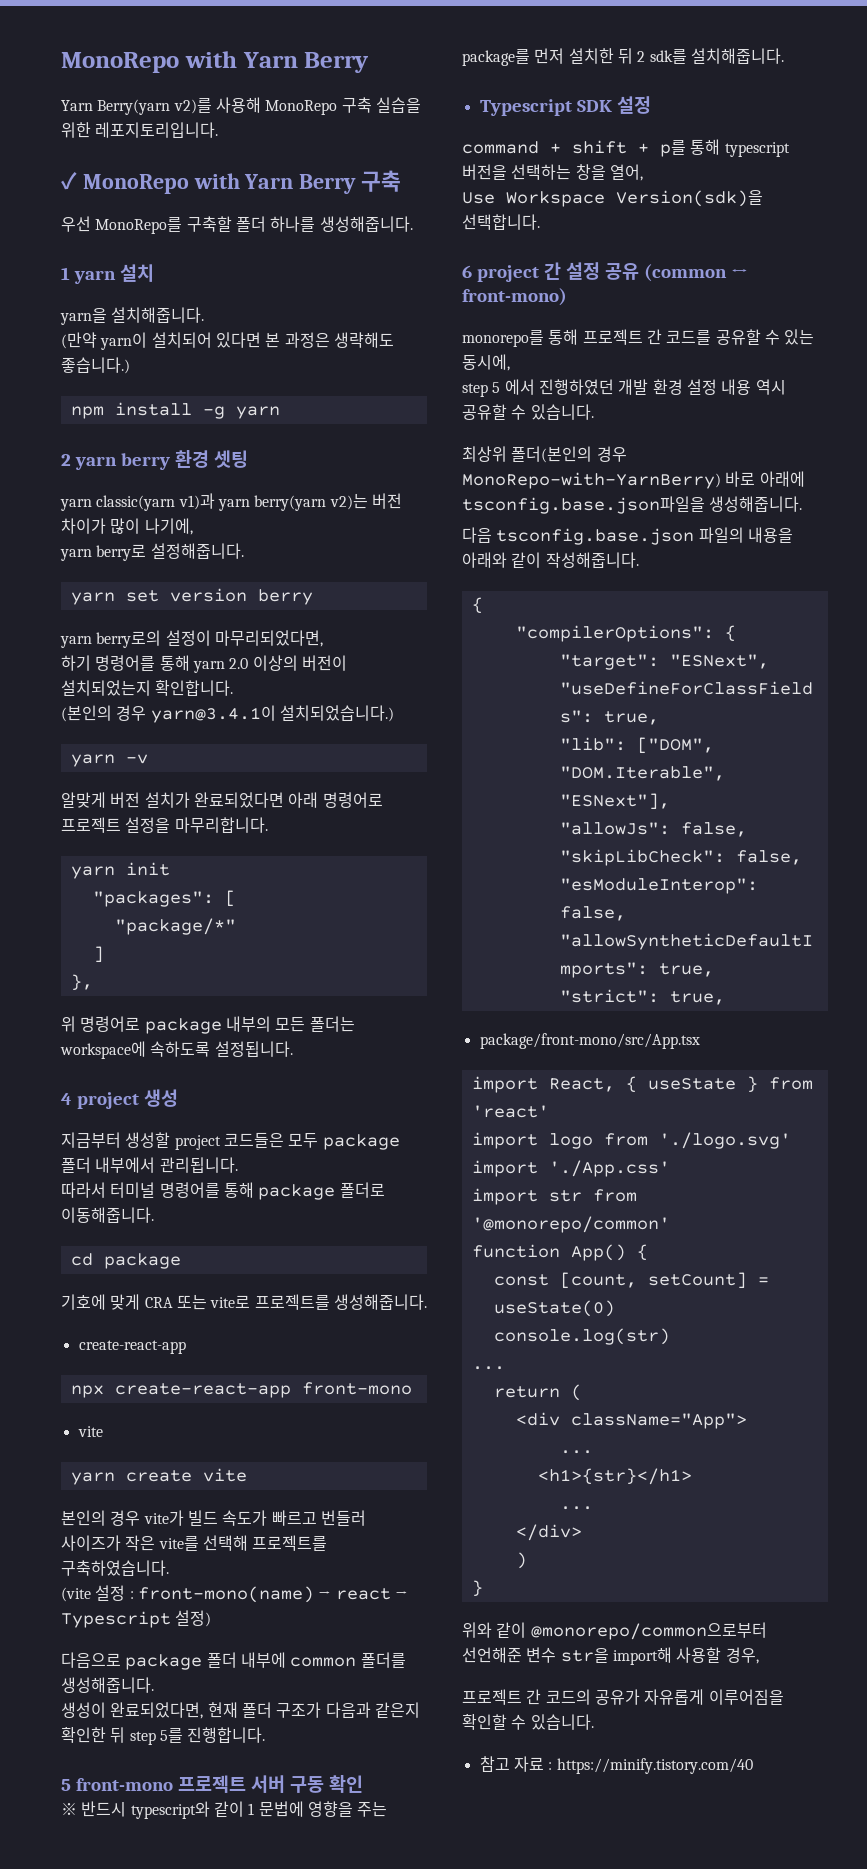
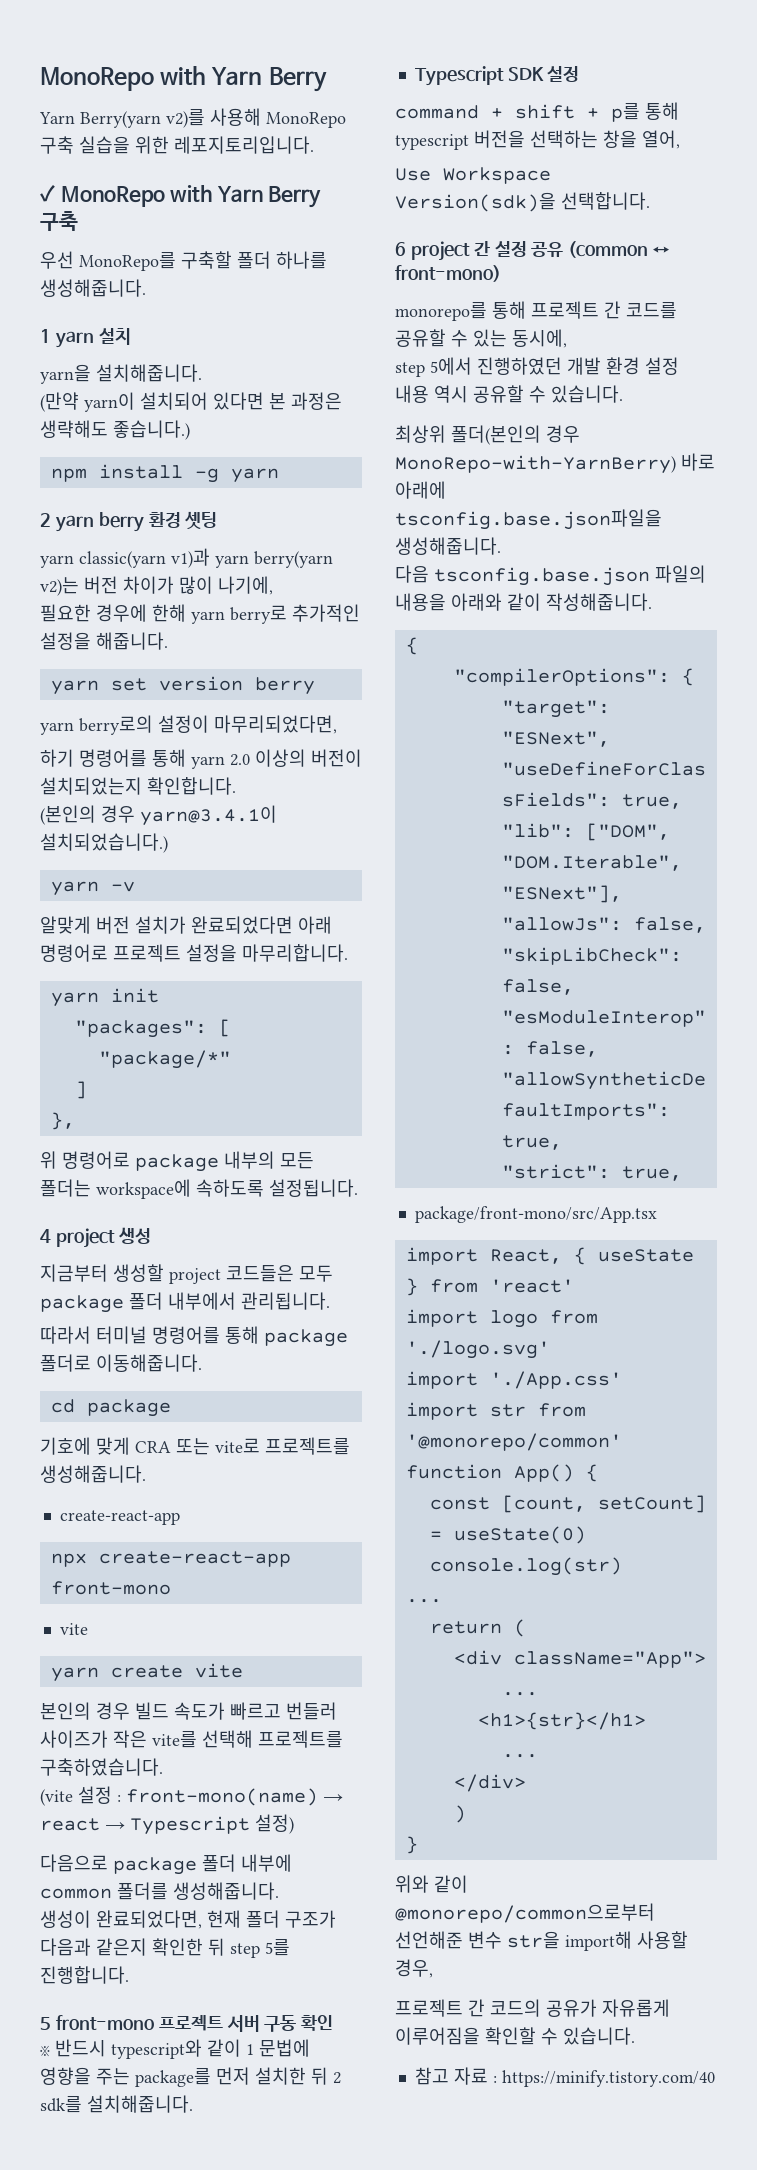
- yarn berry로 설정해줍니다.
+ 필요한 경우에 한해 yarn berry로 추가적인 설정을 해줍니다.
- 본인의 경우 vite가 빌드 속도가 빠르고 번들러 사이즈가 작은 vite를 선택해 프로젝트를 구축하였습니다.
+ 본인의 경우 빌드 속도가 빠르고 번들러 사이즈가 작은 vite를 선택해 프로젝트를 구축하였습니다.
- step 5 에서 진행하였던 개발 환경 설정 내용 역시 공유할 수 있습니다.
+ step 5에서 진행하였던 개발 환경 설정 내용 역시 공유할 수 있습니다.

